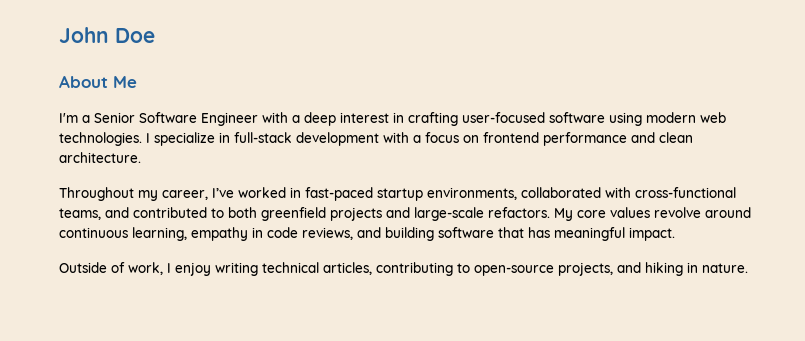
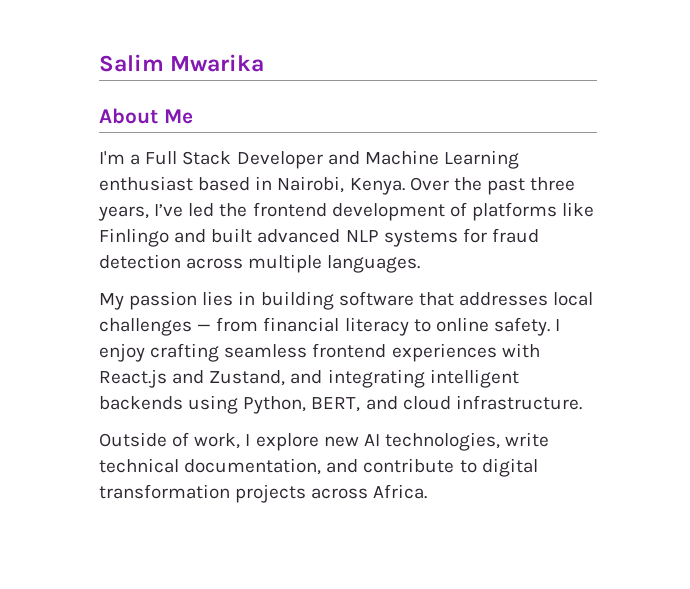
- John Doe
+ Salim Mwarika
- I'm a Senior Software Engineer with a deep interest in crafting user-focused software using modern web technologies. I specialize in full-stack development with a focus on frontend performance and clean architecture.
- Throughout my career, I’ve worked in fast-paced startup environments, collaborated with cross-functional teams, and contributed to both greenfield projects and large-scale refactors. My core values revolve around continuous learning, empathy in code reviews, and building software that has meaningful impact.
- Outside of work, I enjoy writing technical articles, contributing to open-source projects, and hiking in nature.
+ I'm a Full Stack Developer and Machine Learning enthusiast based in Nairobi, Kenya. Over the past three years, I’ve led the frontend development of platforms like Finlingo and built advanced NLP systems for fraud detection across multiple languages.
+ My passion lies in building software that addresses local challenges — from financial literacy to online safety. I enjoy crafting seamless frontend experiences with React.js and Zustand, and integrating intelligent backends using Python, BERT, and cloud infrastructure.
+ Outside of work, I explore new AI technologies, write technical documentation, and contribute to digital transformation projects across Africa.

